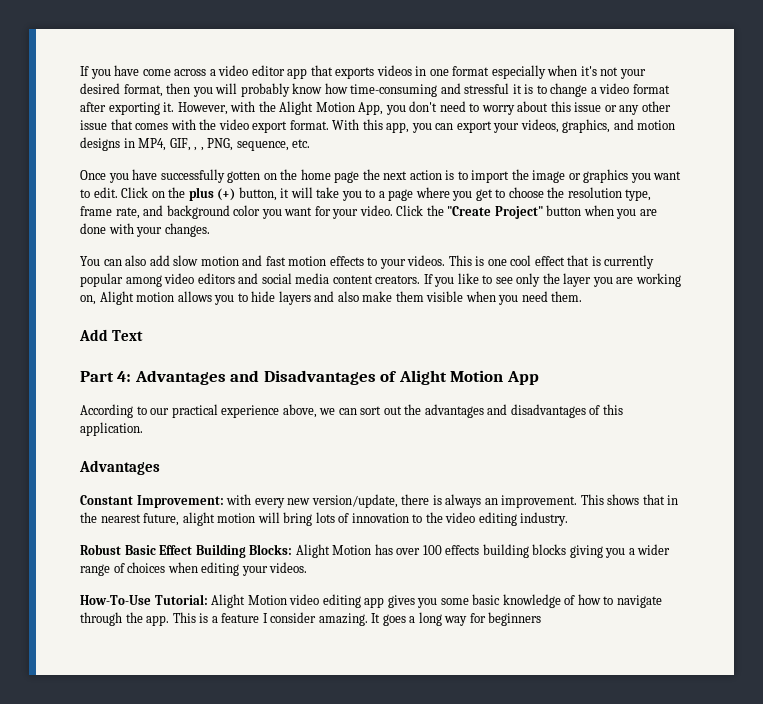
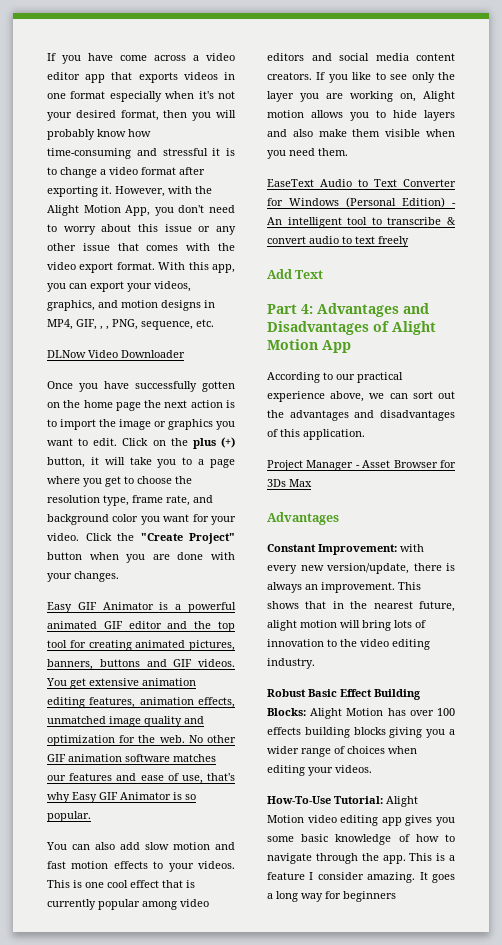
+ DLNow Video Downloader
+ Easy GIF Animator is a powerful animated GIF editor and the top tool for creating animated pictures, banners, buttons and GIF videos. You get extensive animation editing features, animation effects, unmatched image quality and optimization for the web. No other GIF animation software matches our features and ease of use, that's why Easy GIF Animator is so popular.
+ EaseText Audio to Text Converter for Windows (Personal Edition) - An intelligent tool to transcribe & convert audio to text freely
+ Project Manager - Asset Browser for 3Ds Max

